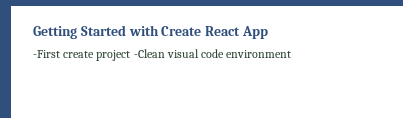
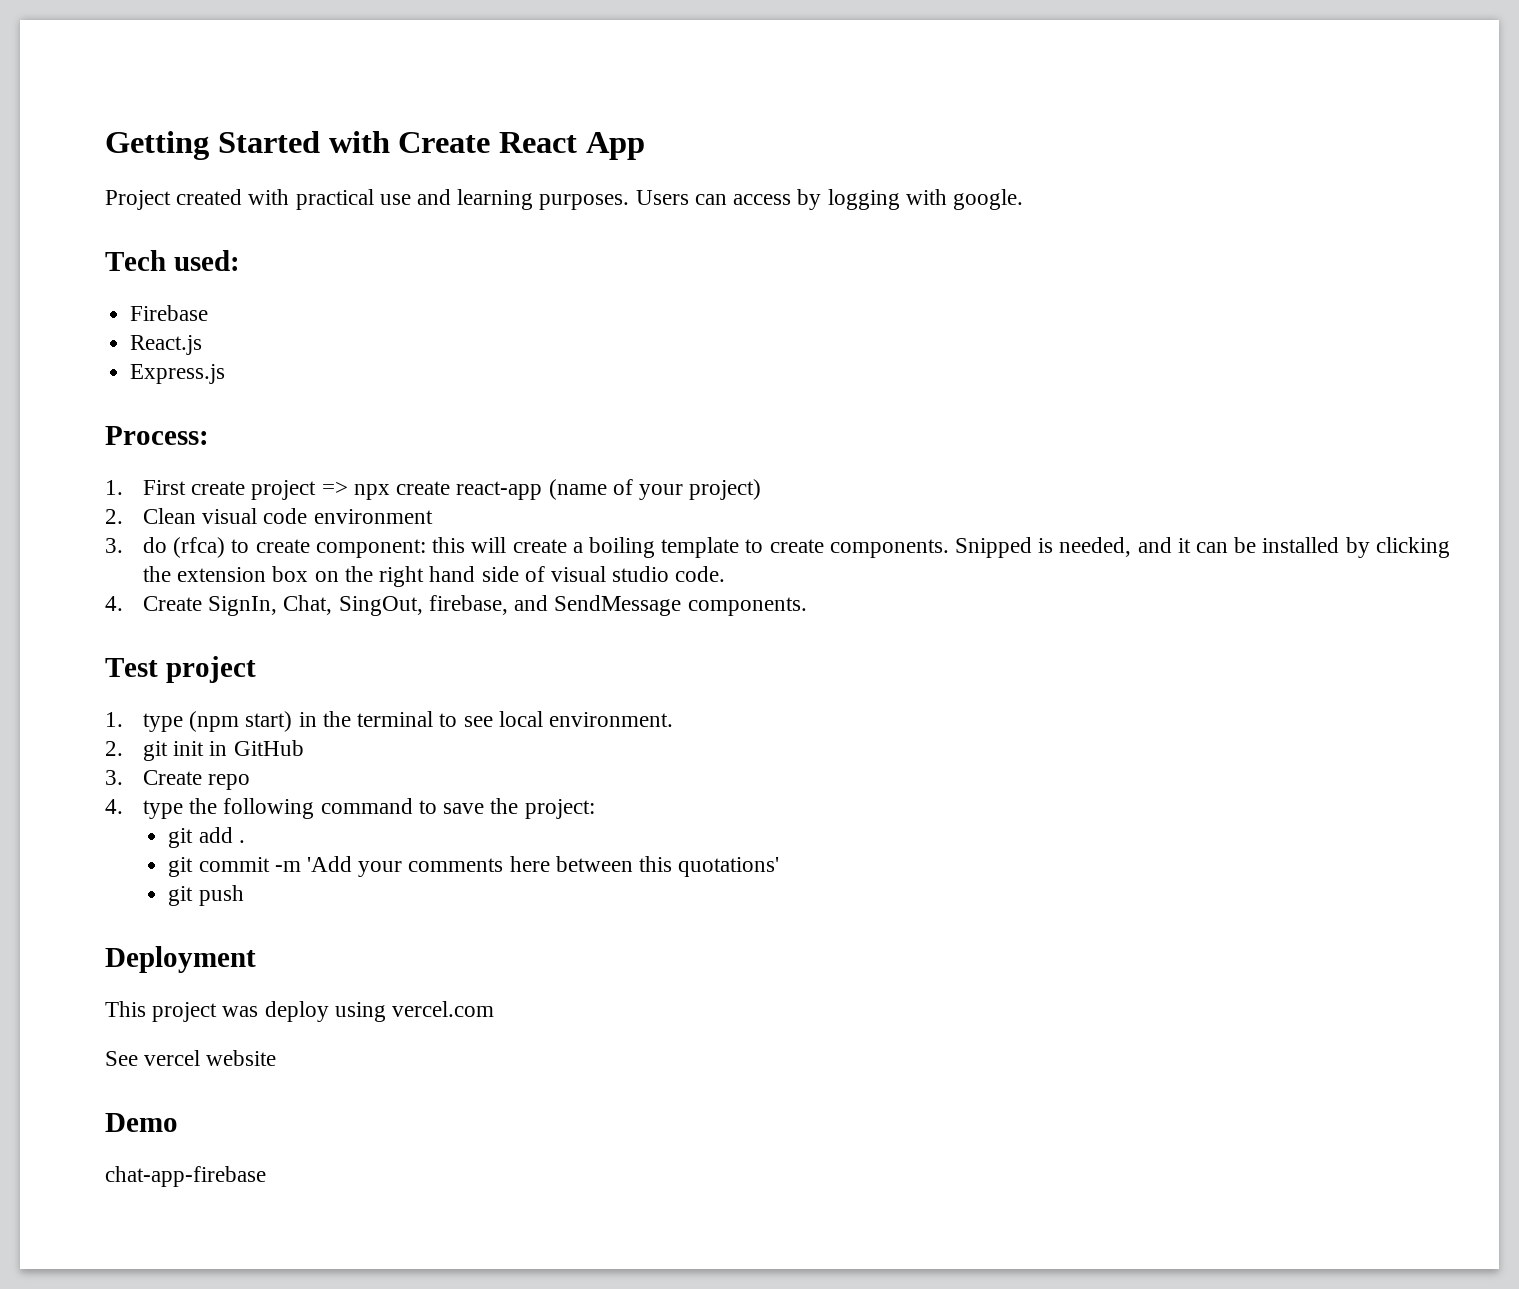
- -First create project -Clean visual code environment
+ Project created with practical use and learning purposes. Users can access by logging with google.
+ Tech used:
+ Firebase
+ React.js
+ Express.js
+ Process:
+ 1. First create project => npx create react-app (name of your project)
+ 2. Clean visual code environment
+ 3. do (rfca) to create component: this will create a boiling template to create components. Snipped is needed, and it can be installed by clicking the extension box on the right hand side of visual studio code.
+ 4. Create SignIn, Chat, SingOut, firebase, and SendMessage components.
+ Test project
+ 1. type (npm start) in the terminal to see local environment.
+ 2. git init in GitHub
+ 3. Create repo
+ 4. type the following command to save the project:
+ git add .
+ git commit -m 'Add your comments here between this quotations'
+ git push
+ Deployment
+ This project was deploy using vercel.com
+ See vercel website
+ Demo
+ chat-app-firebase

